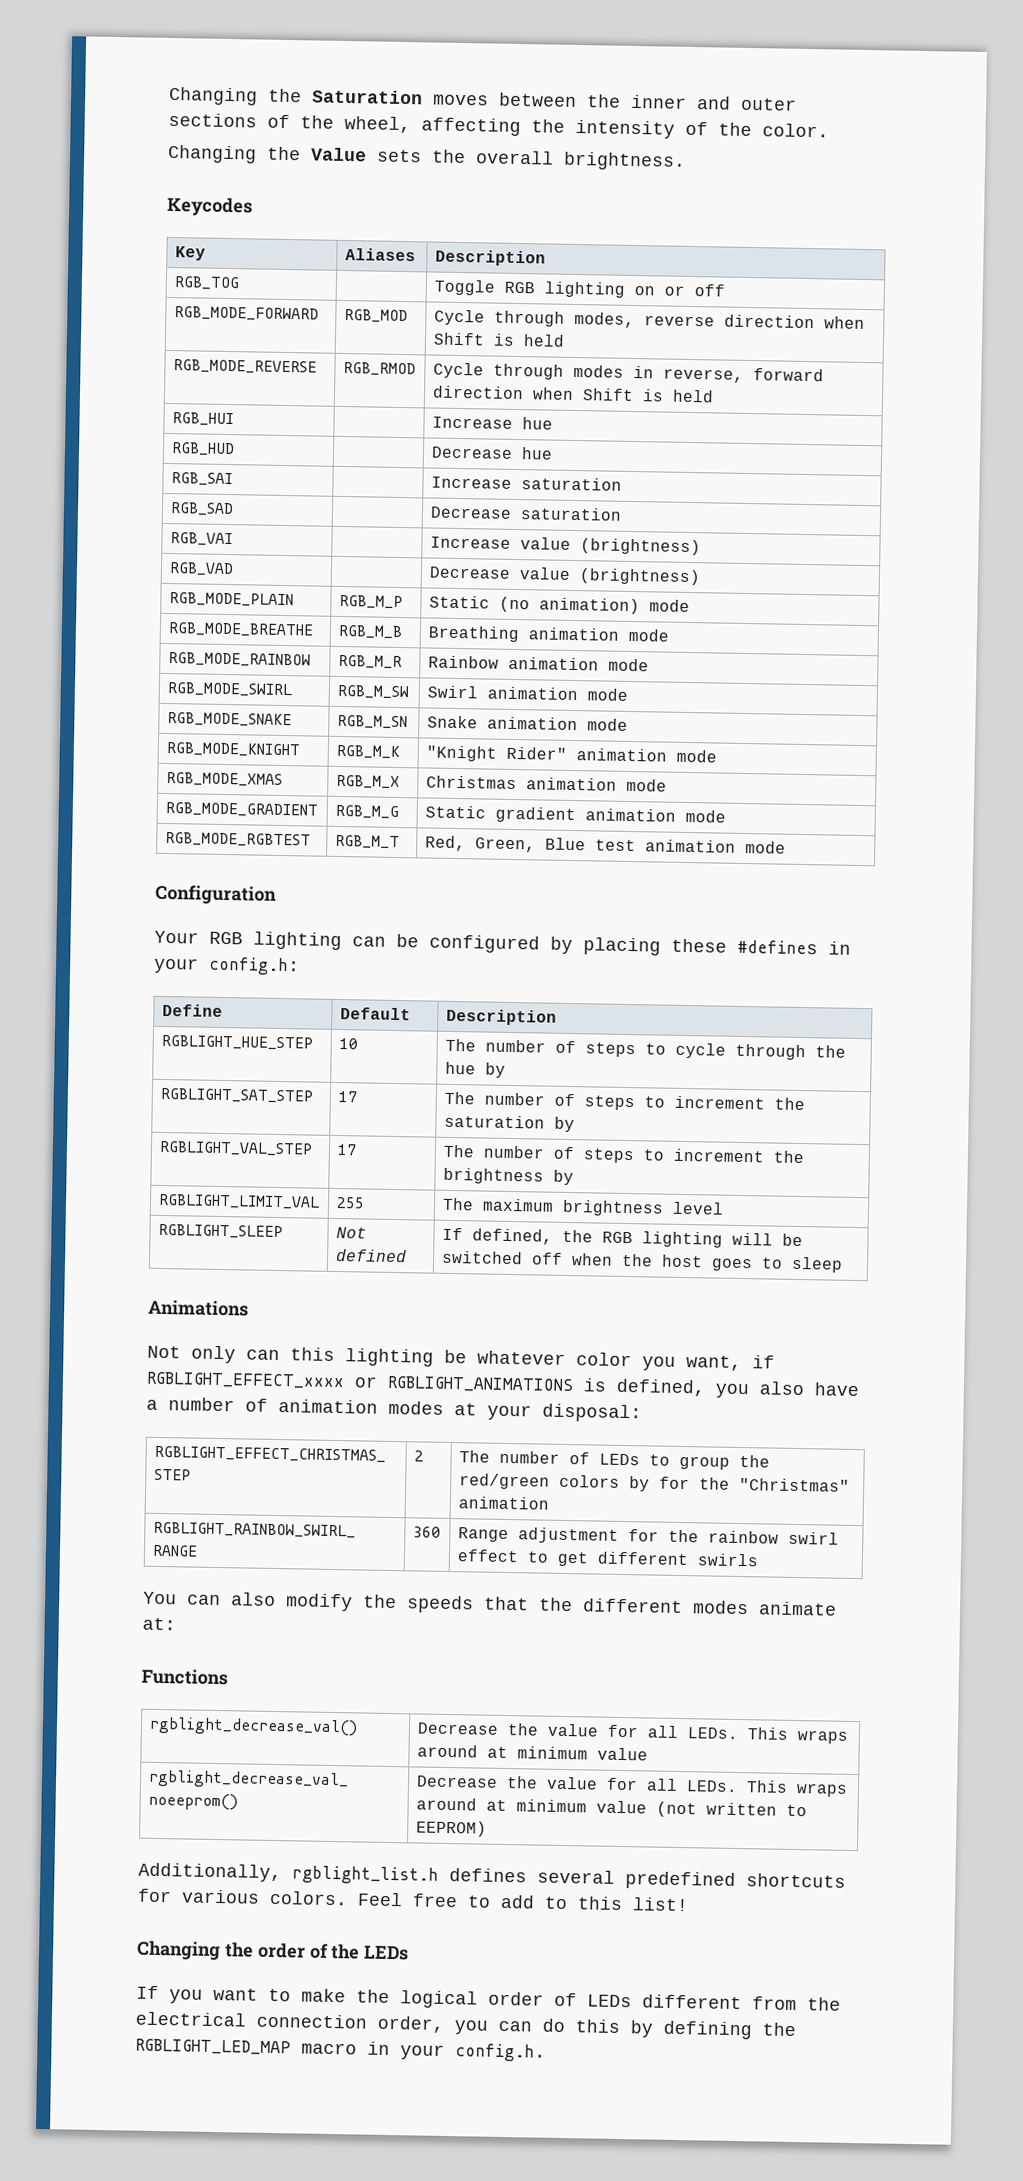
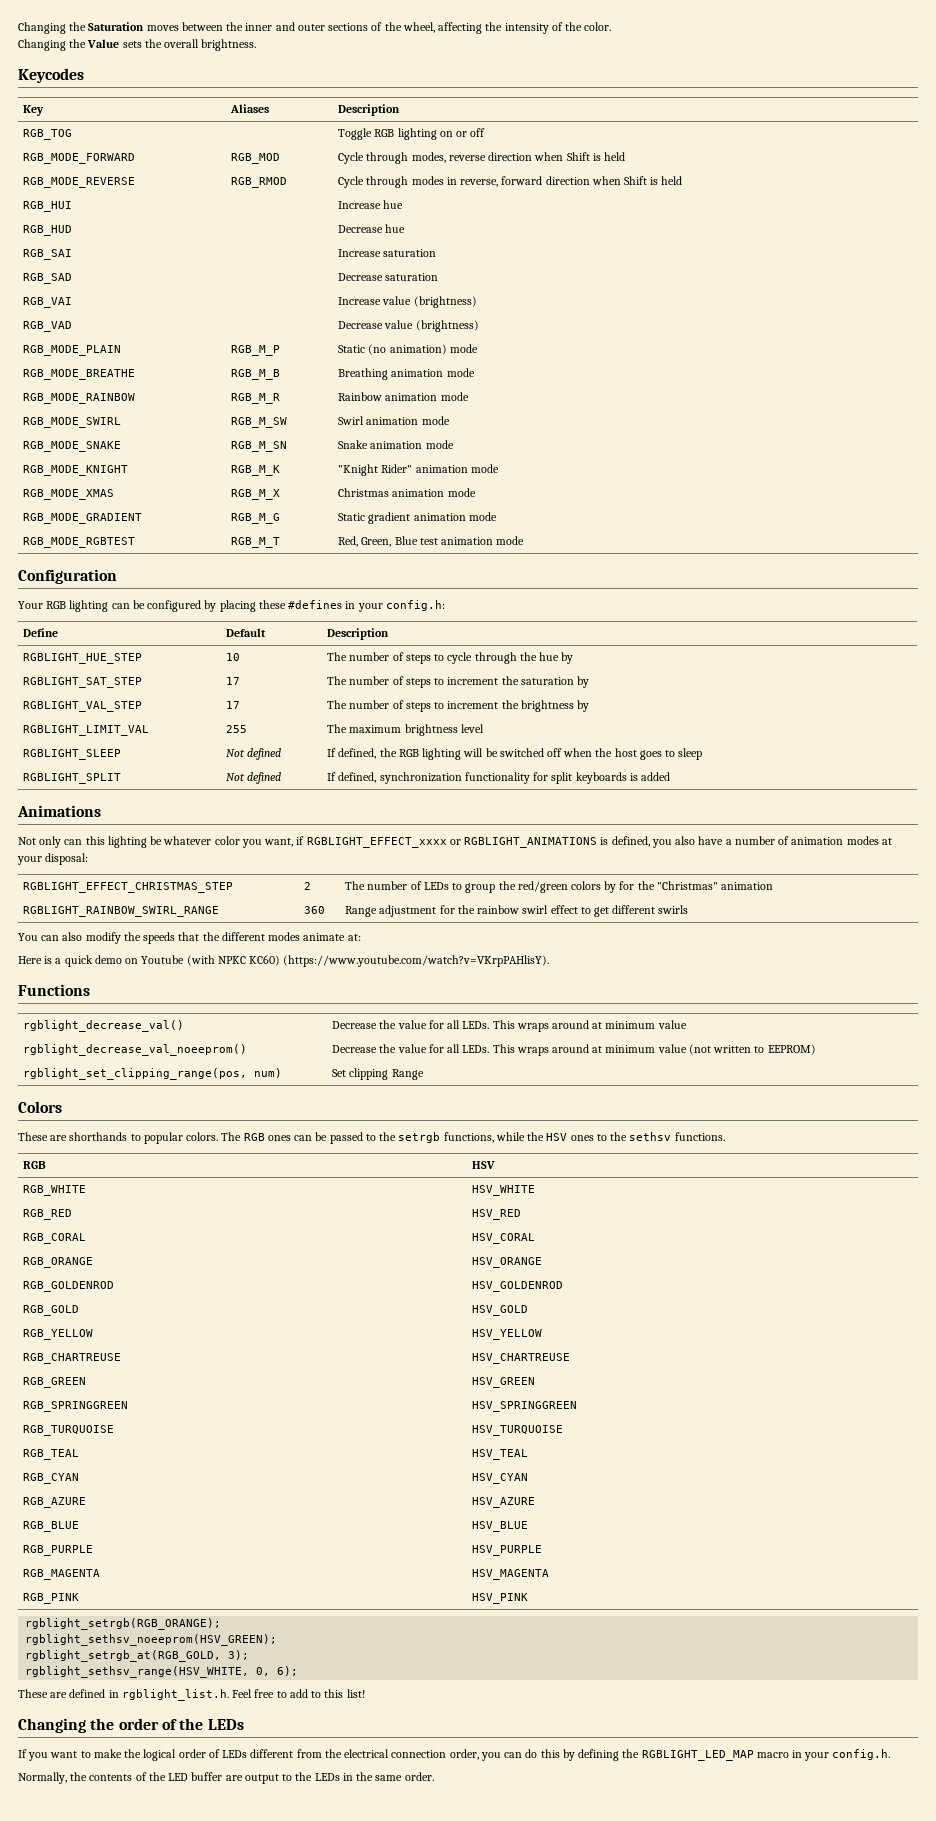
+ RGBLIGHT_SPLIT | Not defined | If defined, synchronization functionality for split keyboards is added
+ Here is a quick demo on Youtube (with NPKC KC60) (https://www.youtube.com/watch?v=VKrpPAHlisY).
- Additionally, rgblight_list.h defines several predefined shortcuts for various colors. Feel free to add to this list!
+ rgblight_set_clipping_range(pos, num) | Set clipping Range
+ Colors
+ These are shorthands to popular colors. The RGB ones can be passed to the setrgb functions, while the HSV ones to the sethsv functions.
+ RGB | HSV
+ RGB_WHITE | HSV_WHITE
+ RGB_RED | HSV_RED
+ RGB_CORAL | HSV_CORAL
+ RGB_ORANGE | HSV_ORANGE
+ RGB_GOLDENROD | HSV_GOLDENROD
+ RGB_GOLD | HSV_GOLD
+ RGB_YELLOW | HSV_YELLOW
+ RGB_CHARTREUSE | HSV_CHARTREUSE
+ RGB_GREEN | HSV_GREEN
+ RGB_SPRINGGREEN | HSV_SPRINGGREEN
+ RGB_TURQUOISE | HSV_TURQUOISE
+ RGB_TEAL | HSV_TEAL
+ RGB_CYAN | HSV_CYAN
+ RGB_AZURE | HSV_AZURE
+ RGB_BLUE | HSV_BLUE
+ RGB_PURPLE | HSV_PURPLE
+ RGB_MAGENTA | HSV_MAGENTA
+ RGB_PINK | HSV_PINK
+ rgblight_setrgb(RGB_ORANGE);
+ rgblight_sethsv_noeeprom(HSV_GREEN);
+ rgblight_setrgb_at(RGB_GOLD, 3);
+ rgblight_sethsv_range(HSV_WHITE, 0, 6);
+ These are defined in rgblight_list.h. Feel free to add to this list!
+ Normally, the contents of the LED buffer are output to the LEDs in the same order.

